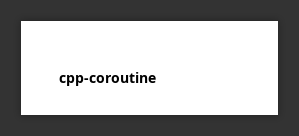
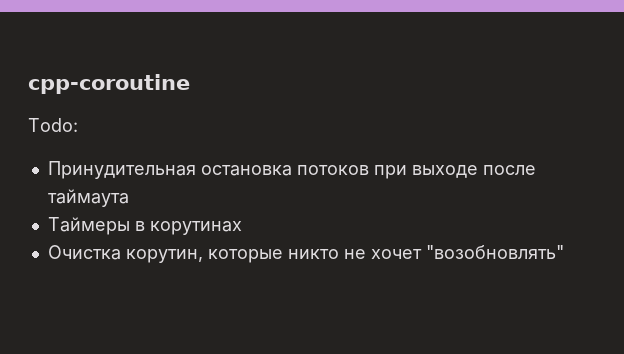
+ Todo:
+ Принудительная остановка потоков при выходе после таймаута
+ Таймеры в корутинах
+ Очистка корутин, которые никто не хочет "возобновлять"

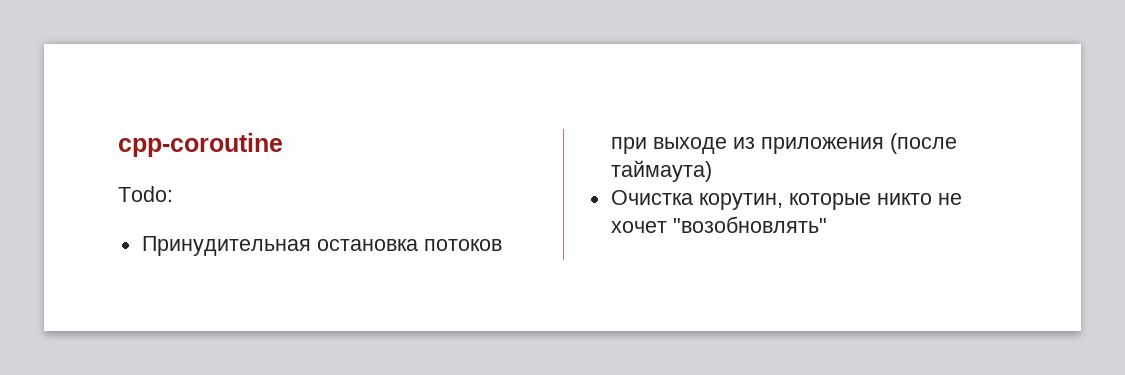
- Принудительная остановка потоков при выходе после таймаута
- Таймеры в корутинах
+ Принудительная остановка потоков при выходе из приложения (после таймаута)

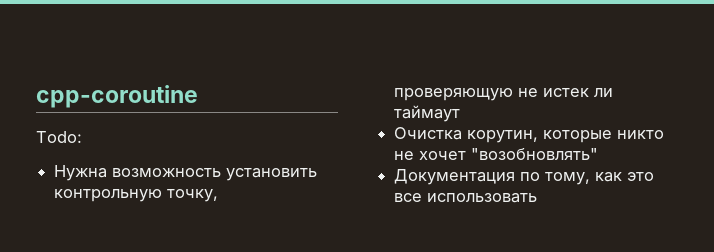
- Принудительная остановка потоков при выходе из приложения (после таймаута)
+ Нужна возможность установить контрольную точку, проверяющую не истек ли таймаут
+ Документация по тому, как это все использовать

